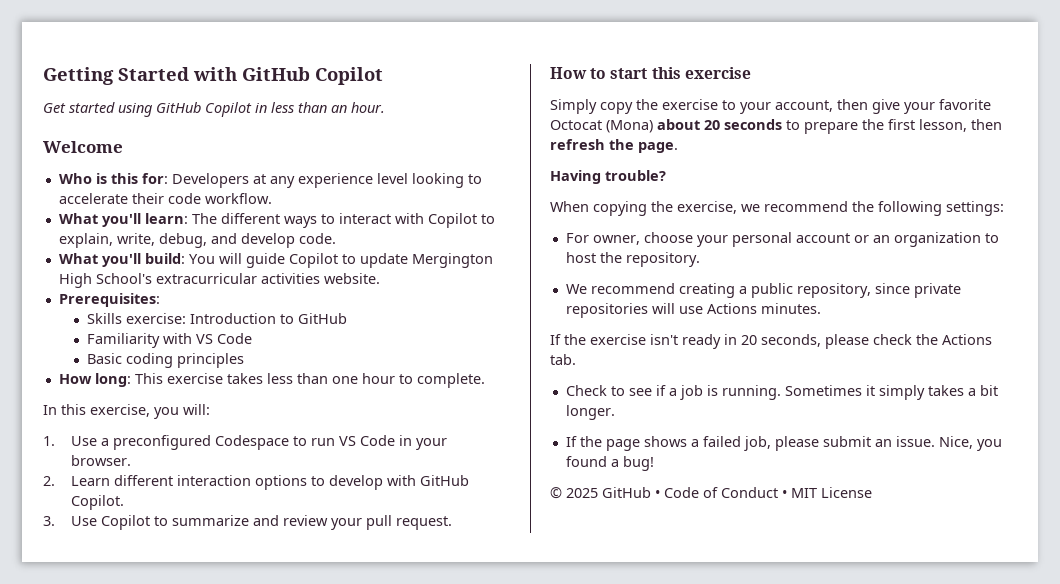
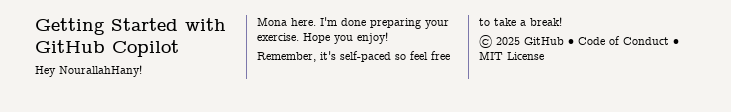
- Get started using GitHub Copilot in less than an hour.
- Welcome
- Who is this for: Developers at any experience level looking to accelerate their code workflow.
- What you'll learn: The different ways to interact with Copilot to explain, write, debug, and develop code.
- What you'll build: You will guide Copilot to update Mergington High School's extracurricular activities website.
- Prerequisites:
- Skills exercise: Introduction to GitHub
- Familiarity with VS Code
- Basic coding principles
- How long: This exercise takes less than one hour to complete.
- In this exercise, you will:
- 1. Use a preconfigured Codespace to run VS Code in your browser.
- 2. Learn different interaction options to develop with GitHub Copilot.
- 3. Use Copilot to summarize and review your pull request.
- How to start this exercise
- Simply copy the exercise to your account, then give your favorite Octocat (Mona) about 20 seconds to prepare the first lesson, then refresh the page.
- Having trouble?
- When copying the exercise, we recommend the following settings:
- For owner, choose your personal account or an organization to host the repository.
- We recommend creating a public repository, since private repositories will use Actions minutes.
- If the exercise isn't ready in 20 seconds, please check the Actions tab.
- Check to see if a job is running. Sometimes it simply takes a bit longer.
- If the page shows a failed job, please submit an issue. Nice, you found a bug!
+ Hey NourallahHany!
+ Mona here. I'm done preparing your exercise. Hope you enjoy!
+ Remember, it's self-paced so feel free to take a break!

